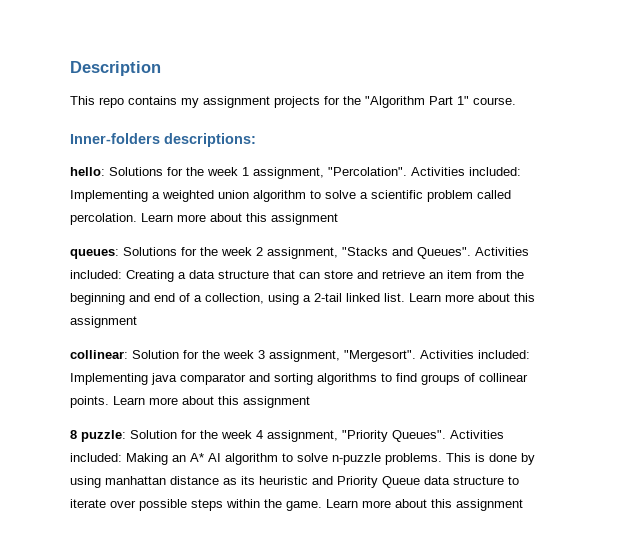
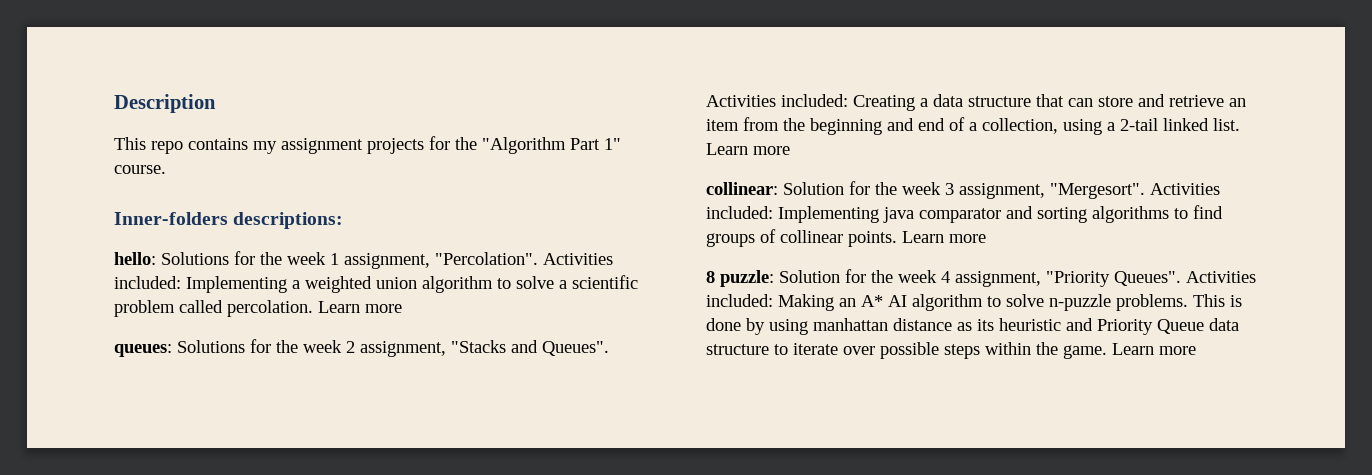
- Activities included: Implementing a weighted union algorithm to solve a scientific problem called percolation. Learn more about this assignment
+ Activities included: Implementing a weighted union algorithm to solve a scientific problem called percolation. Learn more
- Activities included: Creating a data structure that can store and retrieve an item from the beginning and end of a collection, using a 2-tail linked list. Learn more about this assignment
+ Activities included: Creating a data structure that can store and retrieve an item from the beginning and end of a collection, using a 2-tail linked list. Learn more
- Activities included: Implementing java comparator and sorting algorithms to find groups of collinear points. Learn more about this assignment
+ Activities included: Implementing java comparator and sorting algorithms to find groups of collinear points. Learn more
- This is done by using manhattan distance as its heuristic and Priority Queue data structure to iterate over possible steps within the game. Learn more about this assignment
+ This is done by using manhattan distance as its heuristic and Priority Queue data structure to iterate over possible steps within the game. Learn more

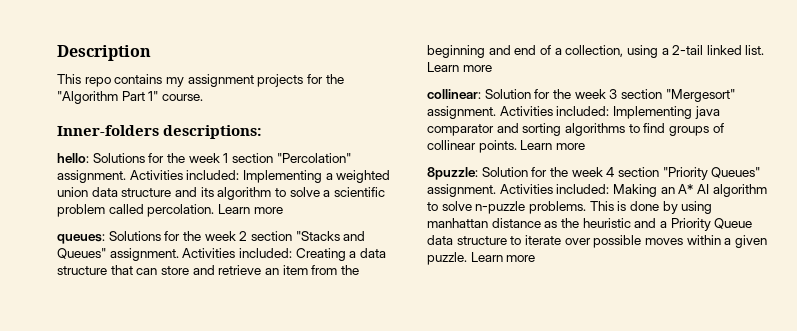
- hello: Solutions for the week 1 assignment, "Percolation".
+ hello: Solutions for the week 1 section "Percolation" assignment.
- Activities included: Implementing a weighted union algorithm to solve a scientific problem called percolation.
+ Activities included: Implementing a weighted union data structure and its algorithm to solve a scientific problem called percolation.
- queues: Solutions for the week 2 assignment, "Stacks and Queues".
+ queues: Solutions for the week 2 section "Stacks and Queues" assignment.
- collinear: Solution for the week 3 assignment, "Mergesort".
+ collinear: Solution for the week 3 section "Mergesort" assignment.
- 8 puzzle: Solution for the week 4 assignment, "Priority Queues".
+ 8puzzle: Solution for the week 4 section "Priority Queues" assignment.
- This is done by using manhattan distance as its heuristic and Priority Queue data structure to iterate over possible steps within the game.
+ This is done by using manhattan distance as the heuristic and a Priority Queue data structure to iterate over possible moves within a given puzzle.

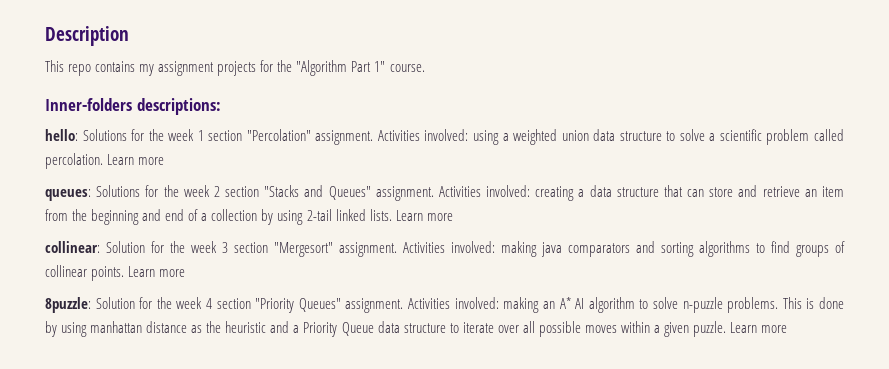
- Activities included: Implementing a weighted union data structure and its algorithm to solve a scientific problem called percolation.
+ Activities involved: using a weighted union data structure to solve a scientific problem called percolation.
- Activities included: Creating a data structure that can store and retrieve an item from the beginning and end of a collection, using a 2-tail linked list.
+ Activities involved: creating a data structure that can store and retrieve an item from the beginning and end of a collection by using 2-tail linked lists.
- Activities included: Implementing java comparator and sorting algorithms to find groups of collinear points.
+ Activities involved: making java comparators and sorting algorithms to find groups of collinear points.
- Activities included: Making an A* AI algorithm to solve n-puzzle problems.
+ Activities involved: making an A* AI algorithm to solve n-puzzle problems.
- This is done by using manhattan distance as the heuristic and a Priority Queue data structure to iterate over possible moves within a given puzzle.
+ This is done by using manhattan distance as the heuristic and a Priority Queue data structure to iterate over all possible moves within a given puzzle.

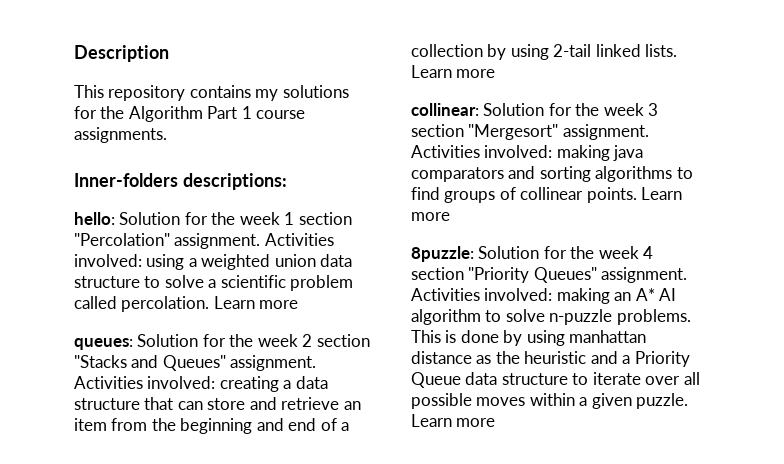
- This repo contains my assignment projects for the "Algorithm Part 1" course.
+ This repository contains my solutions for the Algorithm Part 1 course assignments.
- hello: Solutions for the week 1 section "Percolation" assignment.
+ hello: Solution for the week 1 section "Percolation" assignment.
- queues: Solutions for the week 2 section "Stacks and Queues" assignment.
+ queues: Solution for the week 2 section "Stacks and Queues" assignment.

